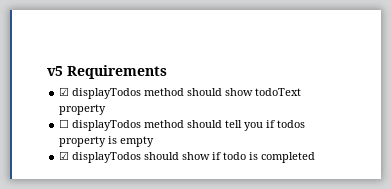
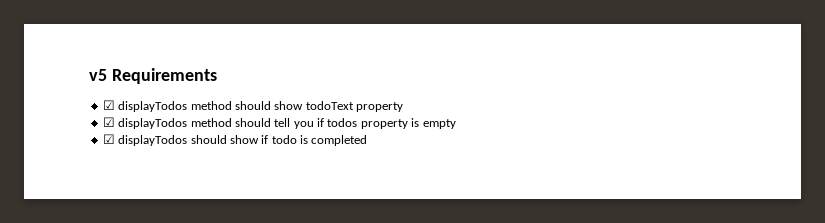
- ☐ displayTodos method should tell you if todos property is empty
+ ☑ displayTodos method should tell you if todos property is empty

